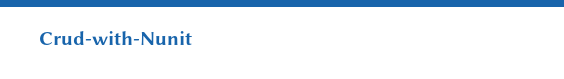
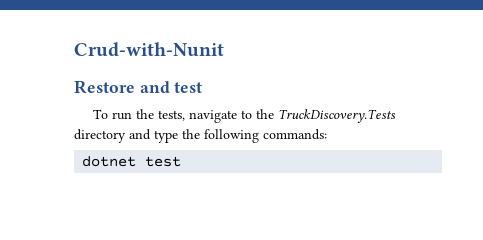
+ Restore and test
+ To run the tests, navigate to the TruckDiscovery.Tests directory and type the following commands:
+ dotnet test

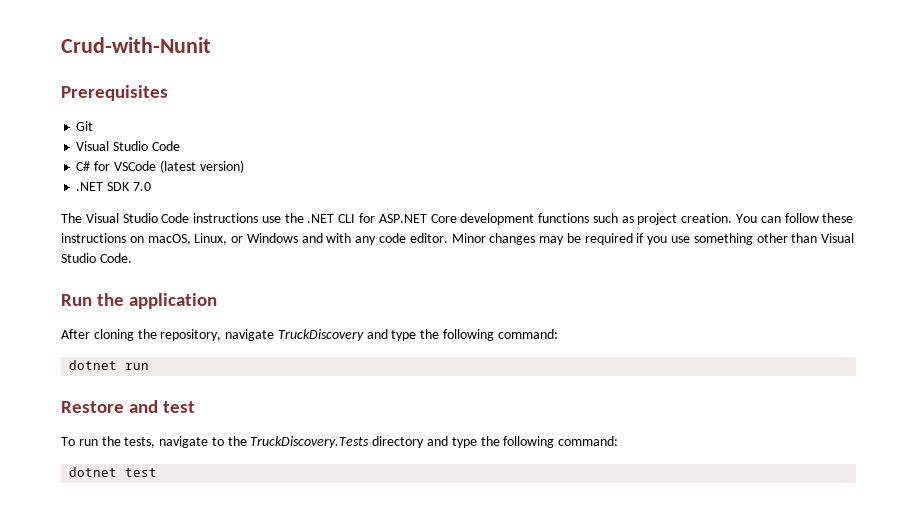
+ Prerequisites
+ Git
+ Visual Studio Code
+ C# for VSCode (latest version)
+ .NET SDK 7.0
+ The Visual Studio Code instructions use the .NET CLI for ASP.NET Core development functions such as project creation. You can follow these instructions on macOS, Linux, or Windows and with any code editor. Minor changes may be required if you use something other than Visual Studio Code.
+ Run the application
+ After cloning the repository, navigate TruckDiscovery and type the following command:
+ dotnet run
- To run the tests, navigate to the TruckDiscovery.Tests directory and type the following commands:
+ To run the tests, navigate to the TruckDiscovery.Tests directory and type the following command:

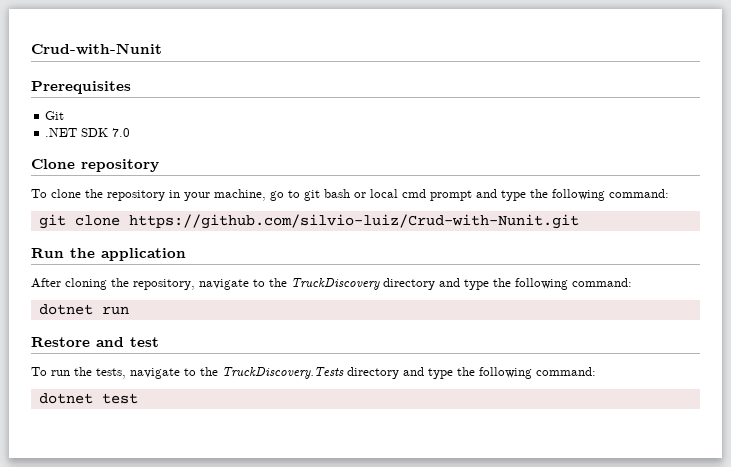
  Git
- Visual Studio Code
- C# for VSCode (latest version)
  .NET SDK 7.0
- The Visual Studio Code instructions use the .NET CLI for ASP.NET Core development functions such as project creation. You can follow these instructions on macOS, Linux, or Windows and with any code editor. Minor changes may be required if you use something other than Visual Studio Code.
+ Clone repository
+ To clone the repository in your machine, go to git bash or local cmd prompt and type the following command:
+ git clone https://github.com/silvio-luiz/Crud-with-Nunit.git
- After cloning the repository, navigate TruckDiscovery and type the following command:
+ After cloning the repository, navigate to the TruckDiscovery directory and type the following command:

